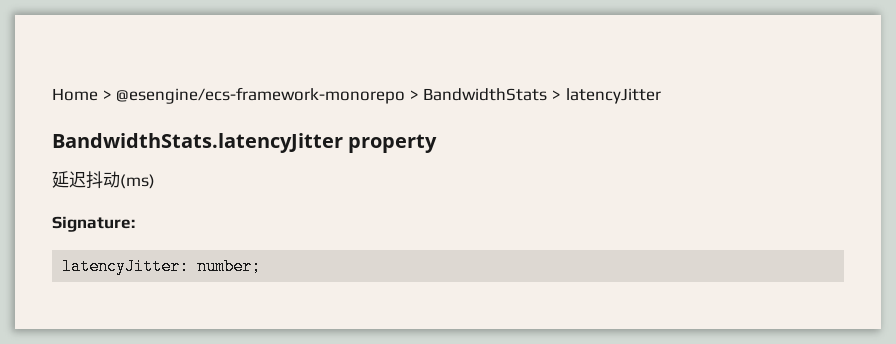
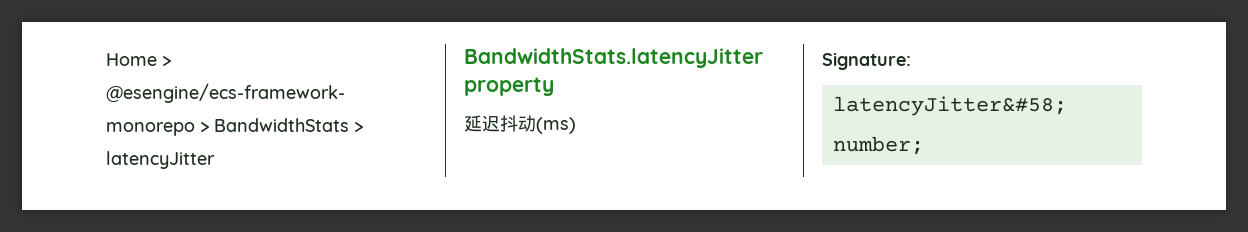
- latencyJitter: number;
+ latencyJitter&#58; number;

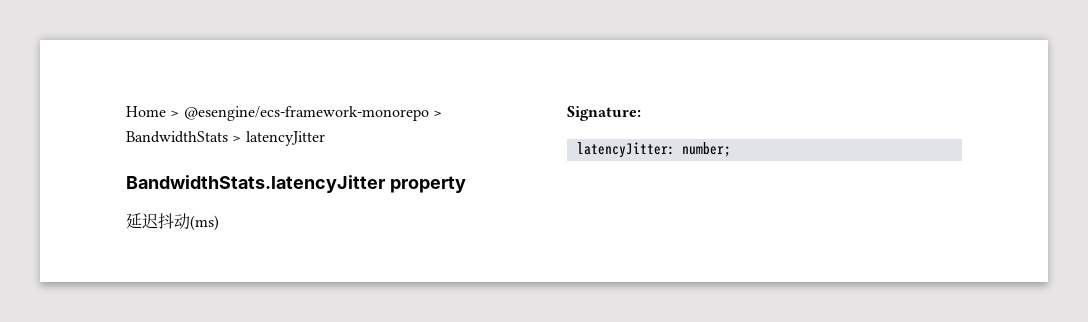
- latencyJitter&#58; number;
+ latencyJitter: number;

